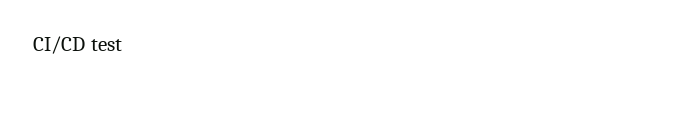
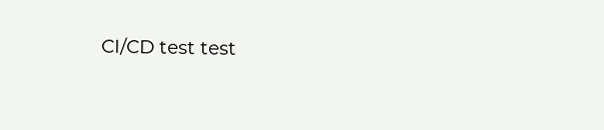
- CI/CD test
+ CI/CD test test

